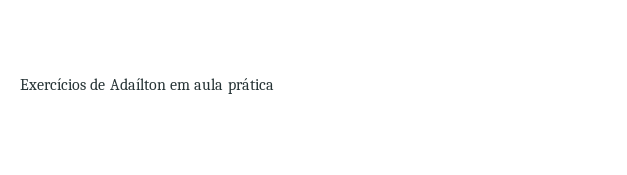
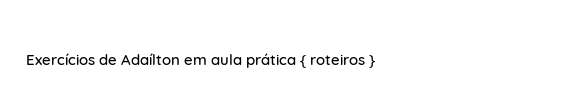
- Exercícios de Adaílton em aula prática
+ Exercícios de Adaílton em aula prática { roteiros }

